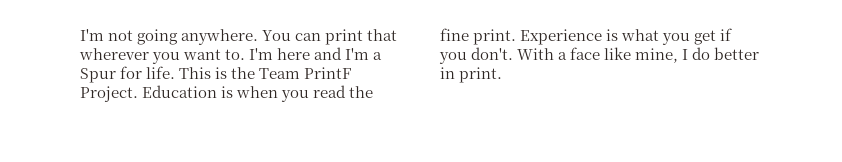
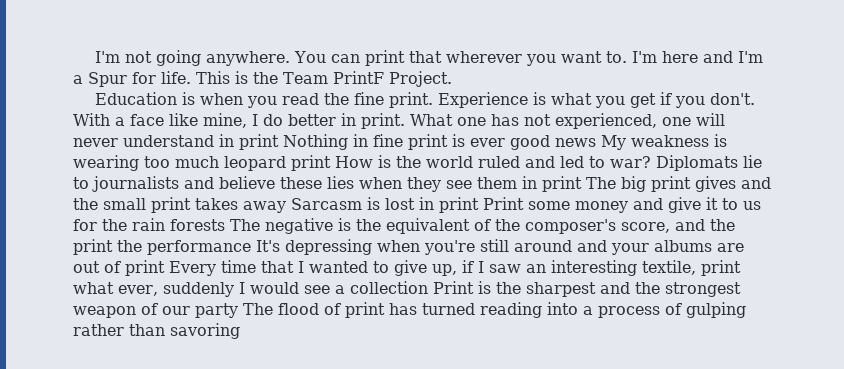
- This is the Team PrintF Project. Education is when you read the fine print.
+ This is the Team PrintF Project.
+ Education is when you read the fine print.
+ What one has not experienced, one will never understand in print Nothing in fine print is ever good news My weakness is wearing too much leopard print How is the world ruled and led to war? Diplomats lie to journalists and believe these lies when they see them in print The big print gives and the small print takes away Sarcasm is lost in print Print some money and give it to us for the rain forests The negative is the equivalent of the composer's score, and the print the performance It's depressing when you're still around and your albums are out of print Every time that I wanted to give up, if I saw an interesting textile, print what ever, suddenly I would see a collection Print is the sharpest and the strongest weapon of our party The flood of print has turned reading into a process of gulping rather than savoring

